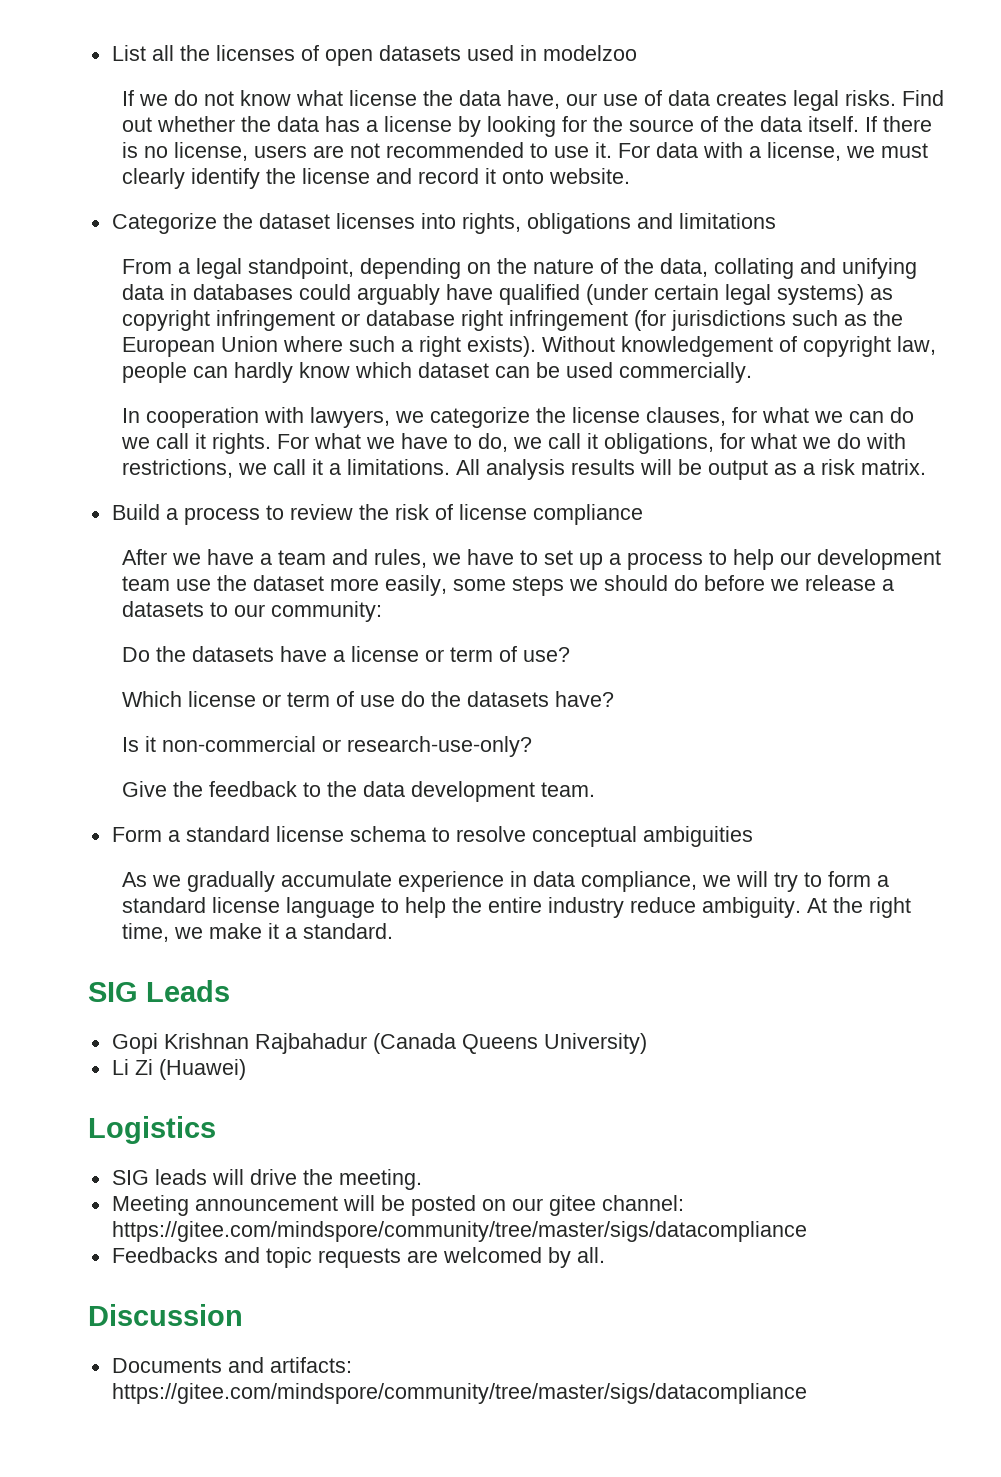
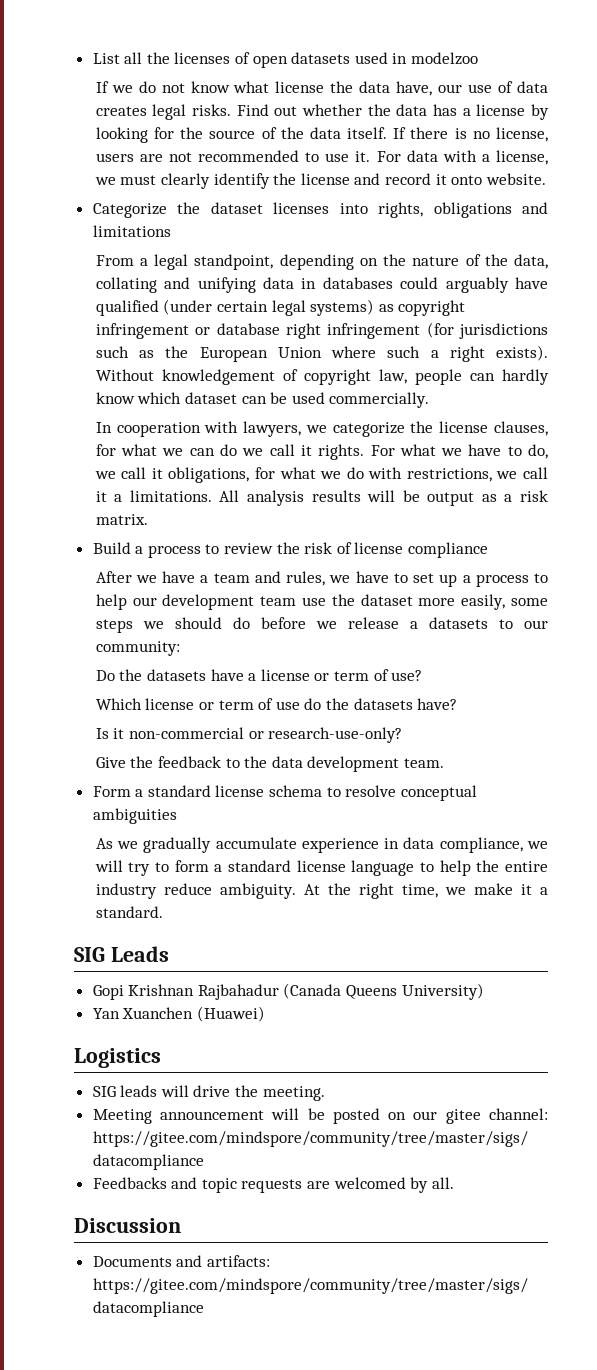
- Li Zi (Huawei)
+ Yan Xuanchen (Huawei)

